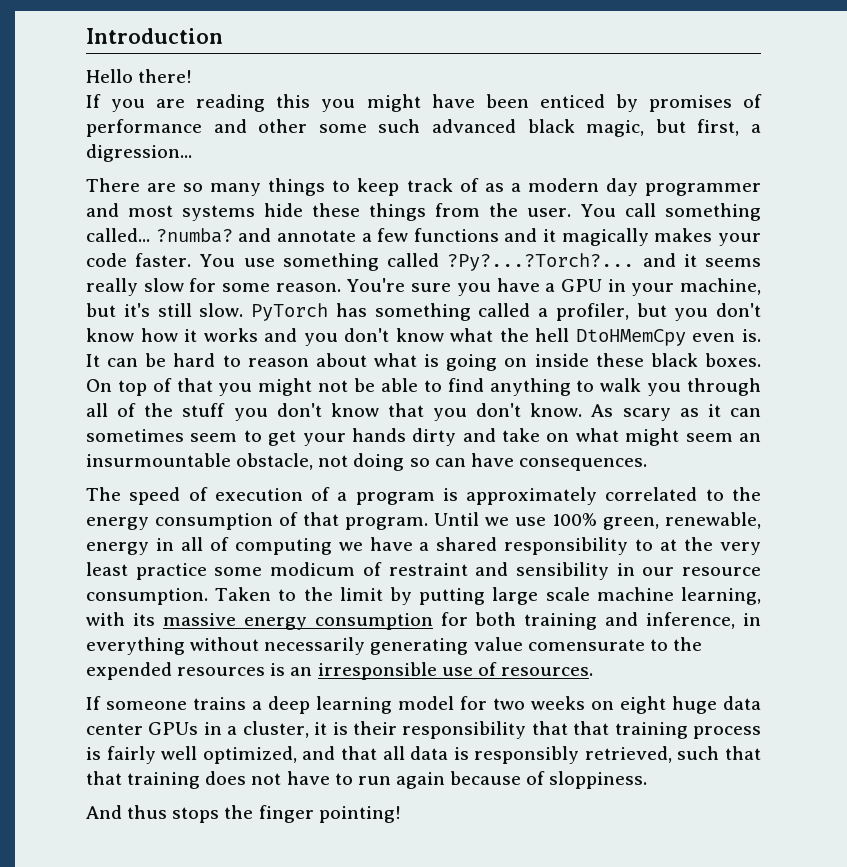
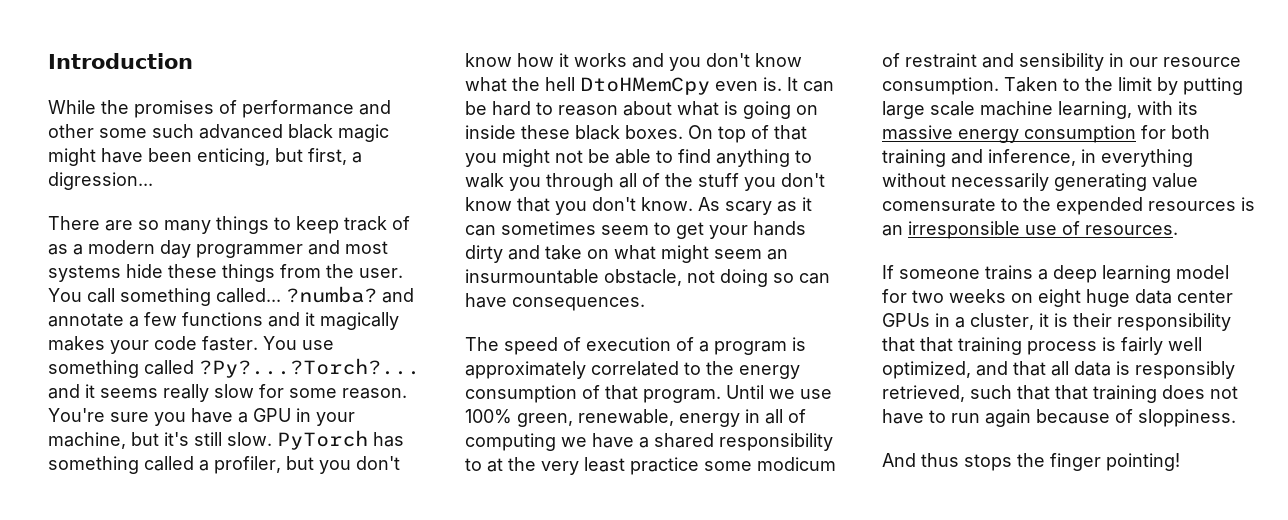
- Hello there!
- If you are reading this you might have been enticed by promises of performance and other some such advanced black magic, but first, a digression...
+ While the promises of performance and other some such advanced black magic might have been enticing, but first, a digression...

